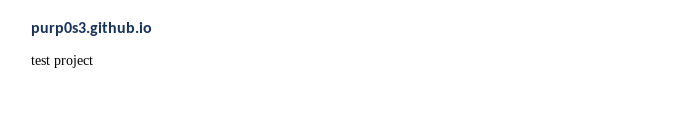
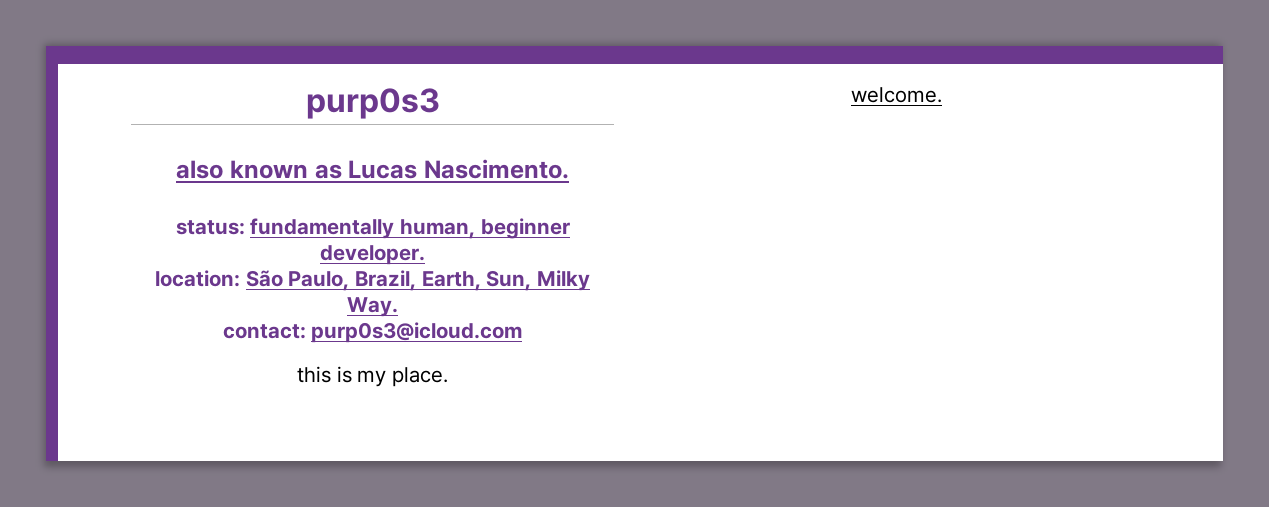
- purp0s3.github.io
- test project
+ purp0s3
+ also known as Lucas Nascimento.
+ status: fundamentally human, beginner developer.
+ location: São Paulo, Brazil, Earth, Sun, Milky Way.
+ contact: purp0s3@icloud.com
+ this is my place.
+ welcome.

